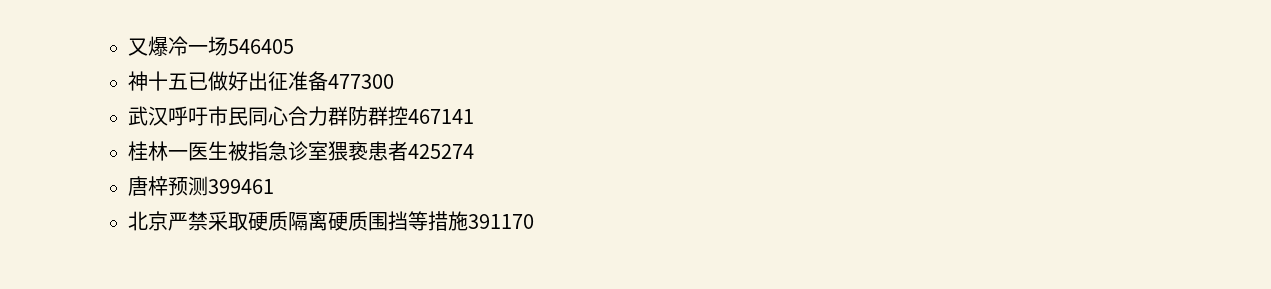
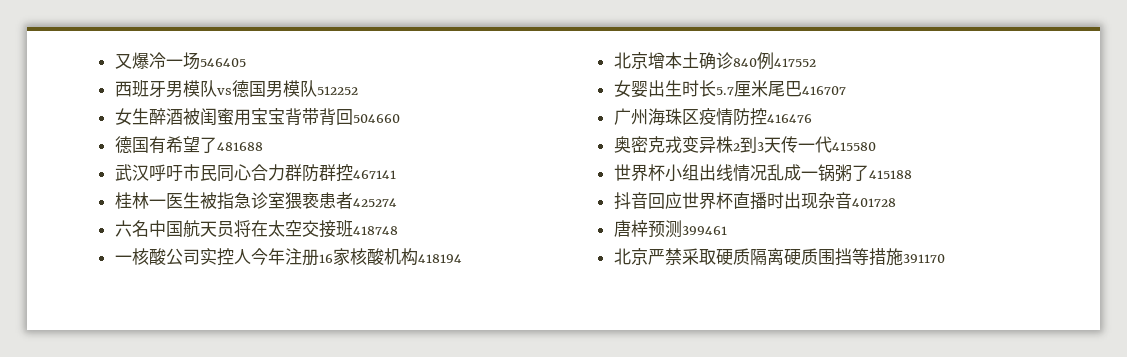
- 神十五已做好出征准备477300
+ 西班牙男模队vs德国男模队512252
+ 女生醉酒被闺蜜用宝宝背带背回504660
+ 德国有希望了481688
+ 六名中国航天员将在太空交接班418748
+ 一核酸公司实控人今年注册16家核酸机构418194
+ 北京增本土确诊840例417552
+ 女婴出生时长5.7厘米尾巴416707
+ 广州海珠区疫情防控416476
+ 奥密克戎变异株2到3天传一代415580
+ 世界杯小组出线情况乱成一锅粥了415188
+ 抖音回应世界杯直播时出现杂音401728

